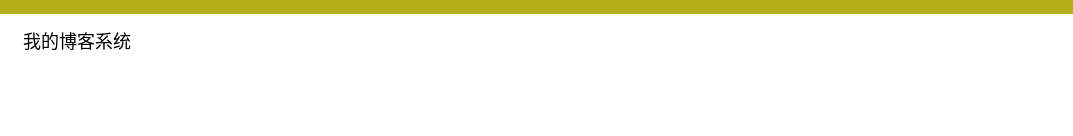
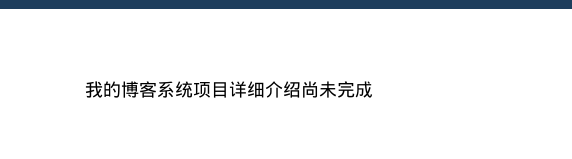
- 我的博客系统
+ 我的博客系统项目详细介绍尚未完成

